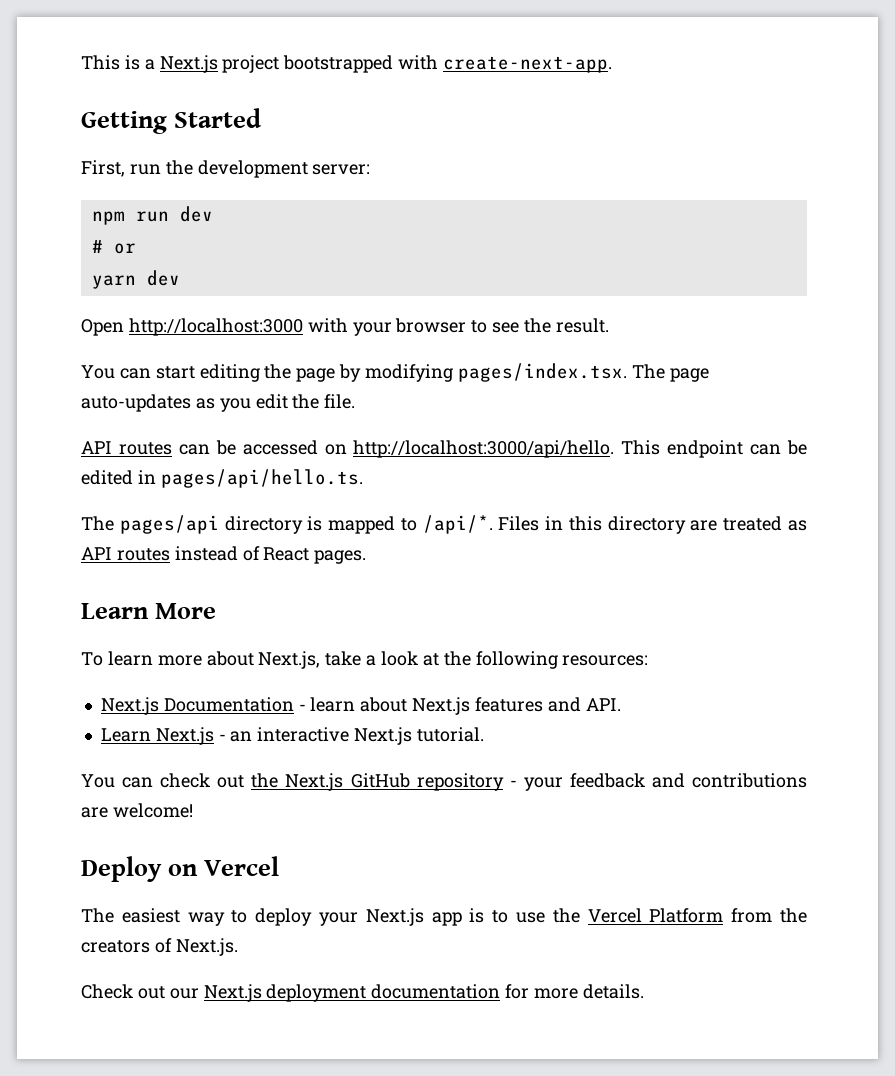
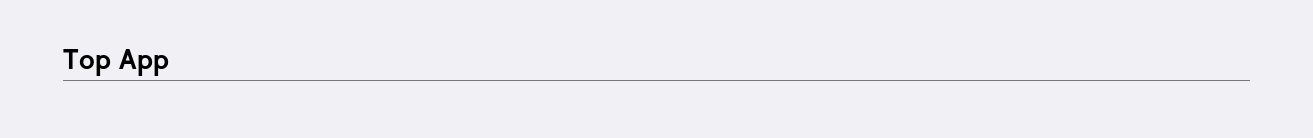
- This is a Next.js project bootstrapped with create-next-app.
- Getting Started
- First, run the development server:
- npm run dev
- # or
- yarn dev
- Open http://localhost:3000 with your browser to see the result.
- You can start editing the page by modifying pages/index.tsx. The page auto-updates as you edit the file.
- API routes can be accessed on http://localhost:3000/api/hello. This endpoint can be edited in pages/api/hello.ts.
- The pages/api directory is mapped to /api/*. Files in this directory are treated as API routes instead of React pages.
- Learn More
- To learn more about Next.js, take a look at the following resources:
- Next.js Documentation - learn about Next.js features and API.
- Learn Next.js - an interactive Next.js tutorial.
- You can check out the Next.js GitHub repository - your feedback and contributions are welcome!
- Deploy on Vercel
- The easiest way to deploy your Next.js app is to use the Vercel Platform from the creators of Next.js.
- Check out our Next.js deployment documentation for more details.
+ Top App

